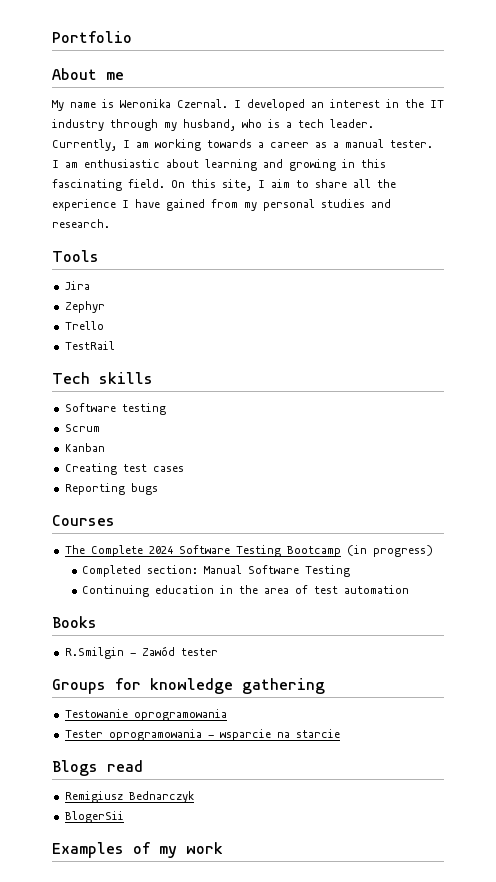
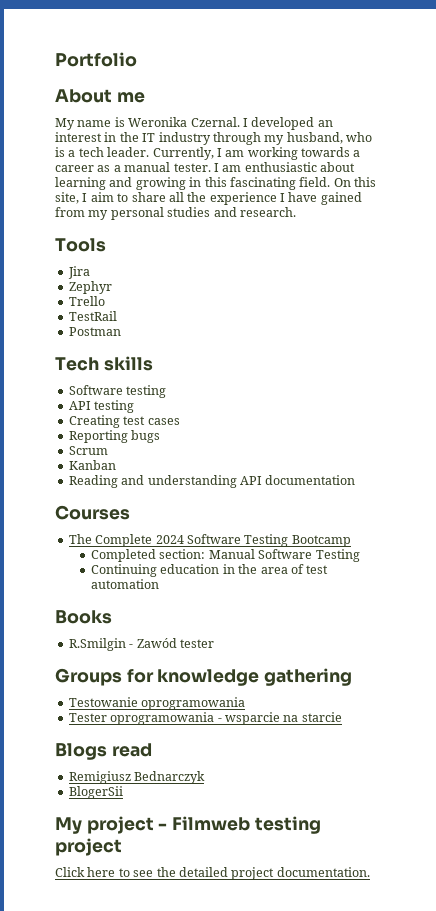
+ Postman
- Scrum
- Kanban
+ API testing
+ Scrum
+ Kanban
+ Reading and understanding API documentation
- The Complete 2024 Software Testing Bootcamp (in progress)
+ The Complete 2024 Software Testing Bootcamp
- Examples of my work
+ My project - Filmweb testing project
+ Click here to see the detailed project documentation.

